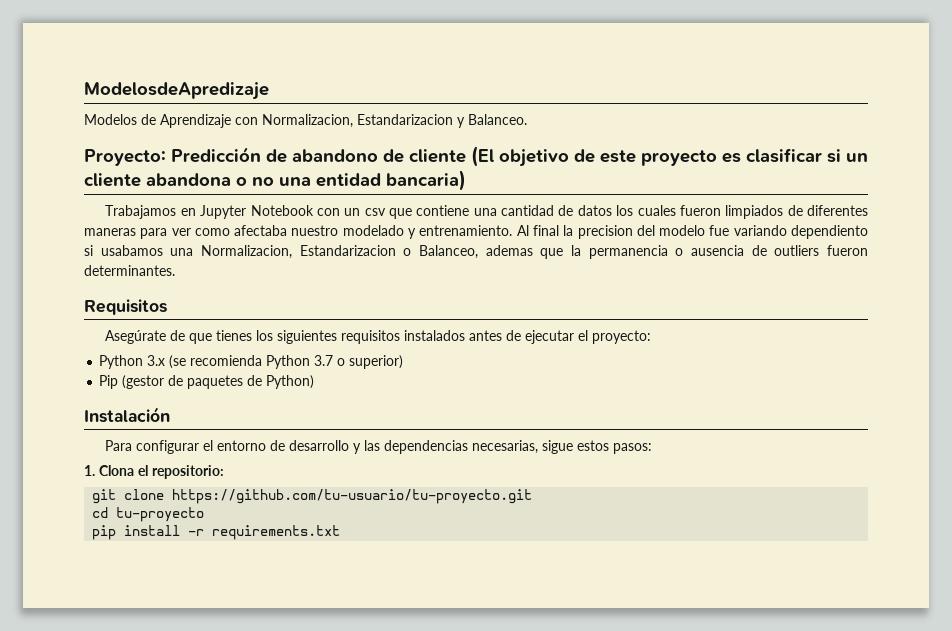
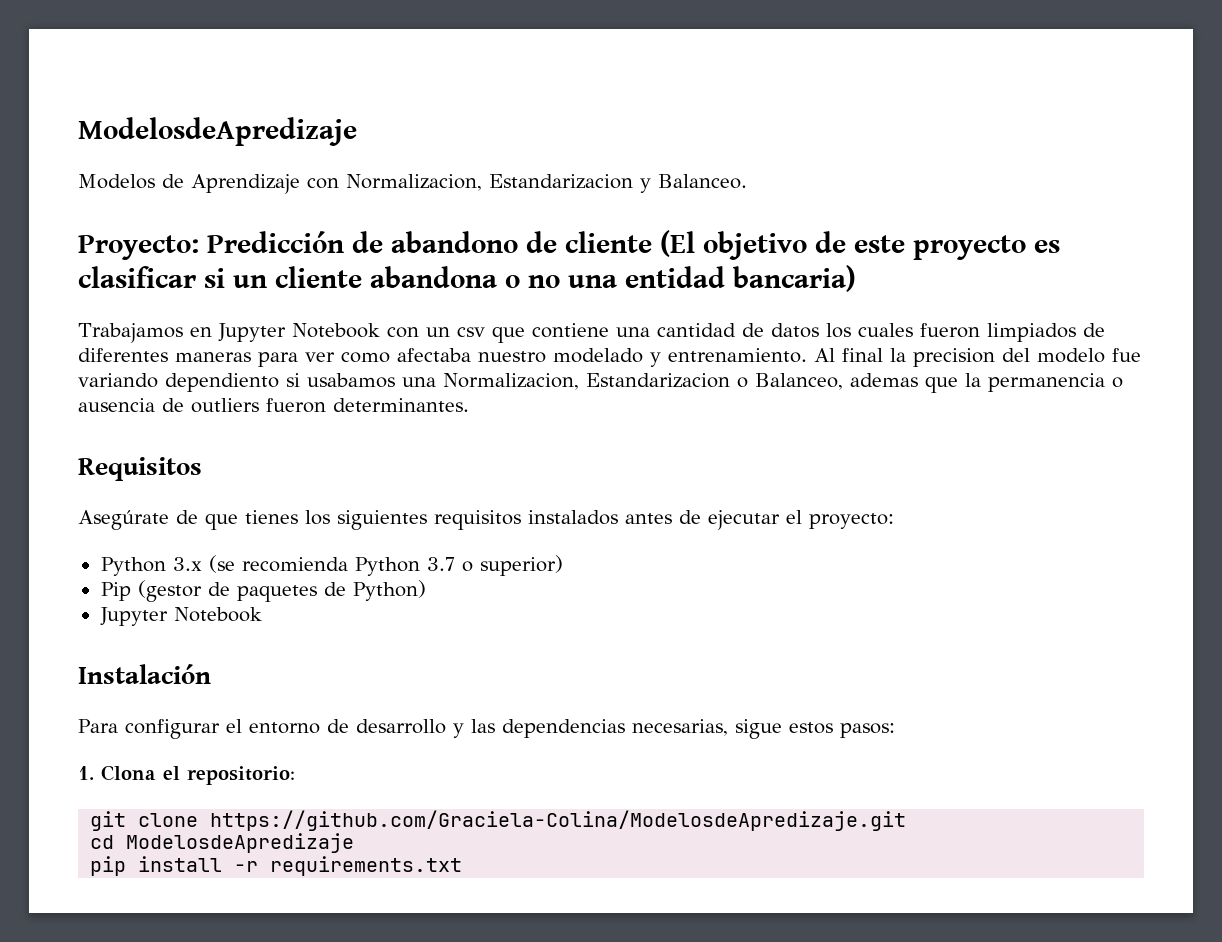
  Pip (gestor de paquetes de Python)
+ Jupyter Notebook
- git clone https://github.com/tu-usuario/tu-proyecto.git
+ git clone https://github.com/Graciela-Colina/ModelosdeApredizaje.git
- cd tu-proyecto
+ cd ModelosdeApredizaje

